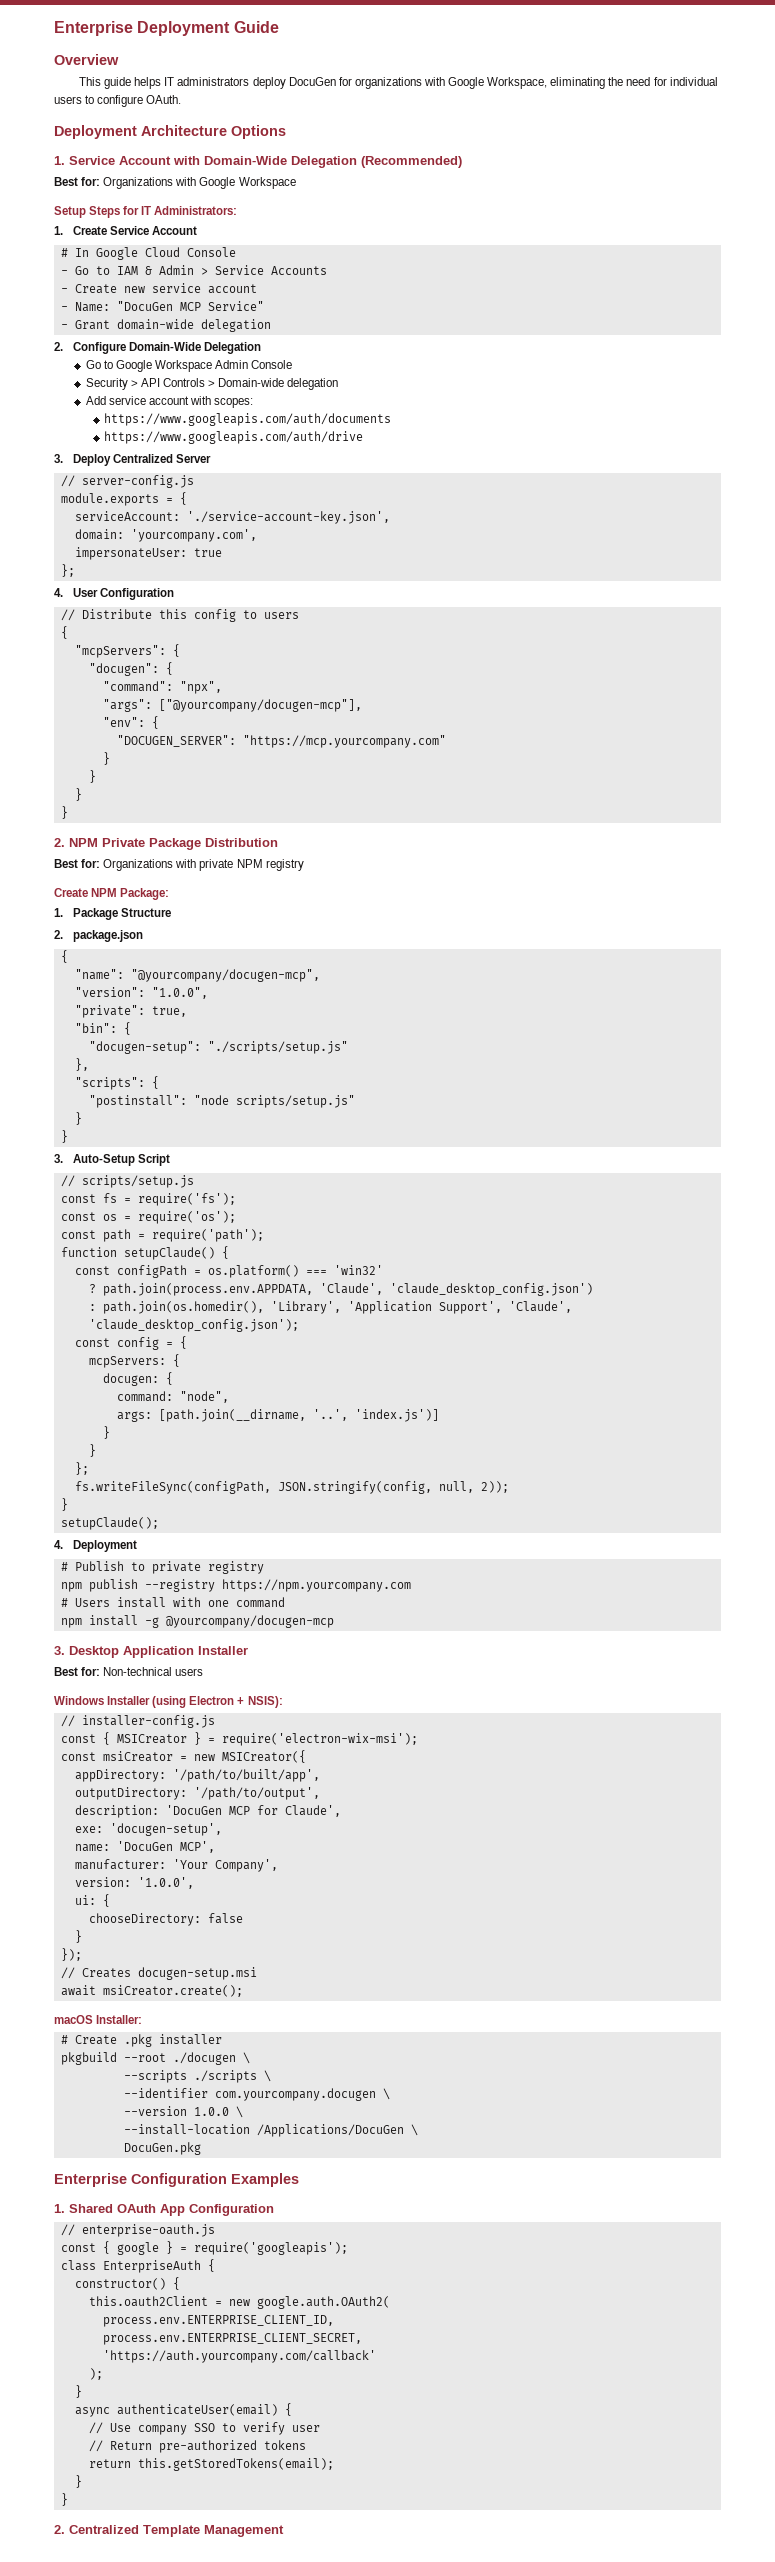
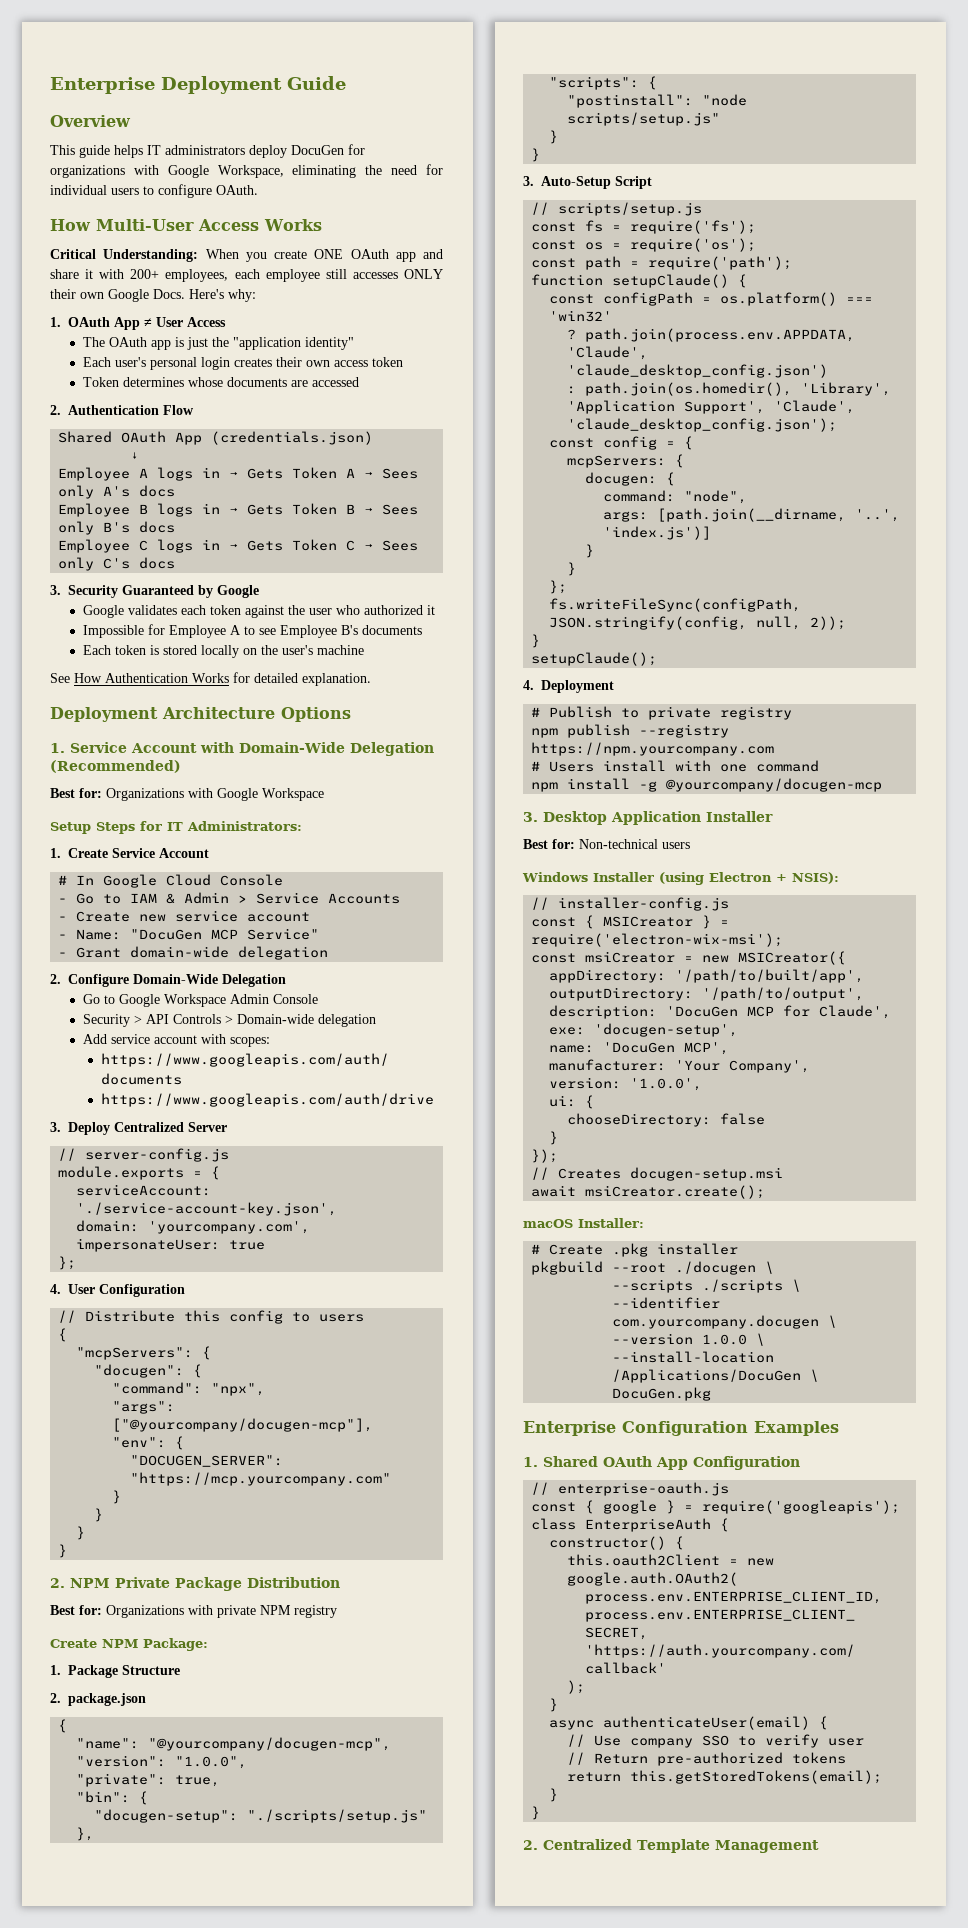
+ How Multi-User Access Works
+ Critical Understanding: When you create ONE OAuth app and share it with 200+ employees, each employee still accesses ONLY their own Google Docs. Here's why:
+ 1. OAuth App ≠ User Access
+ The OAuth app is just the "application identity"
+ Each user's personal login creates their own access token
+ Token determines whose documents are accessed
+ 2. Authentication Flow
+ Shared OAuth App (credentials.json)
+ ↓
+ Employee A logs in → Gets Token A → Sees only A's docs
+ Employee B logs in → Gets Token B → Sees only B's docs
+ Employee C logs in → Gets Token C → Sees only C's docs
+ 3. Security Guaranteed by Google
+ Google validates each token against the user who authorized it
+ Impossible for Employee A to see Employee B's documents
+ Each token is stored locally on the user's machine
+ See How Authentication Works for detailed explanation.

